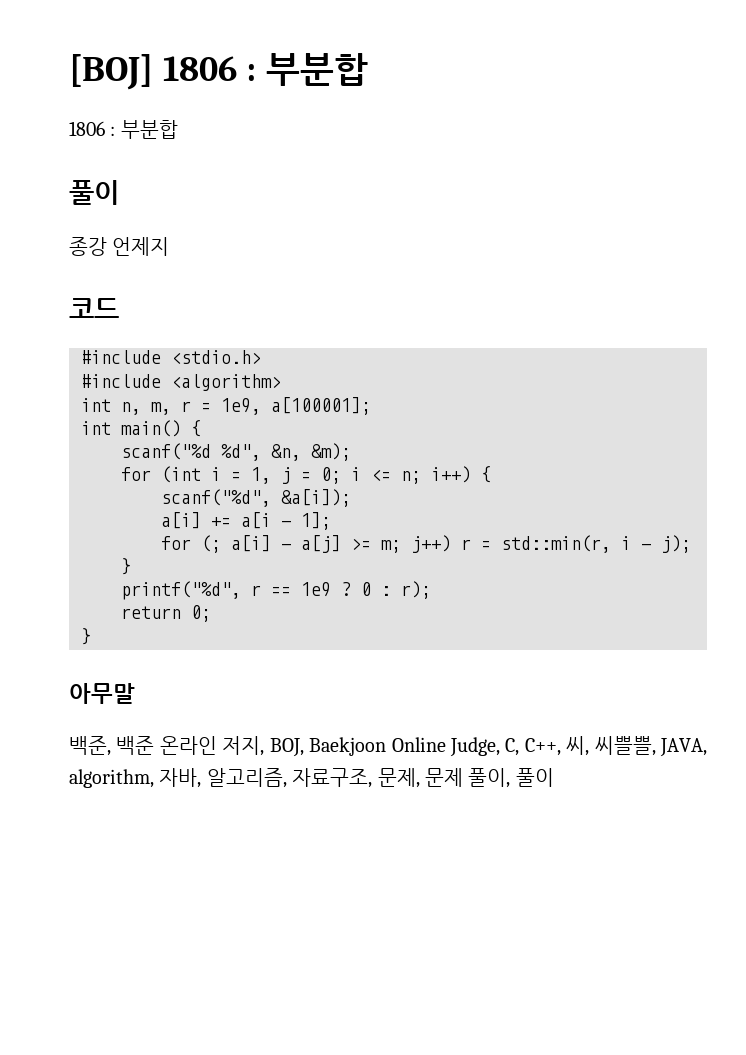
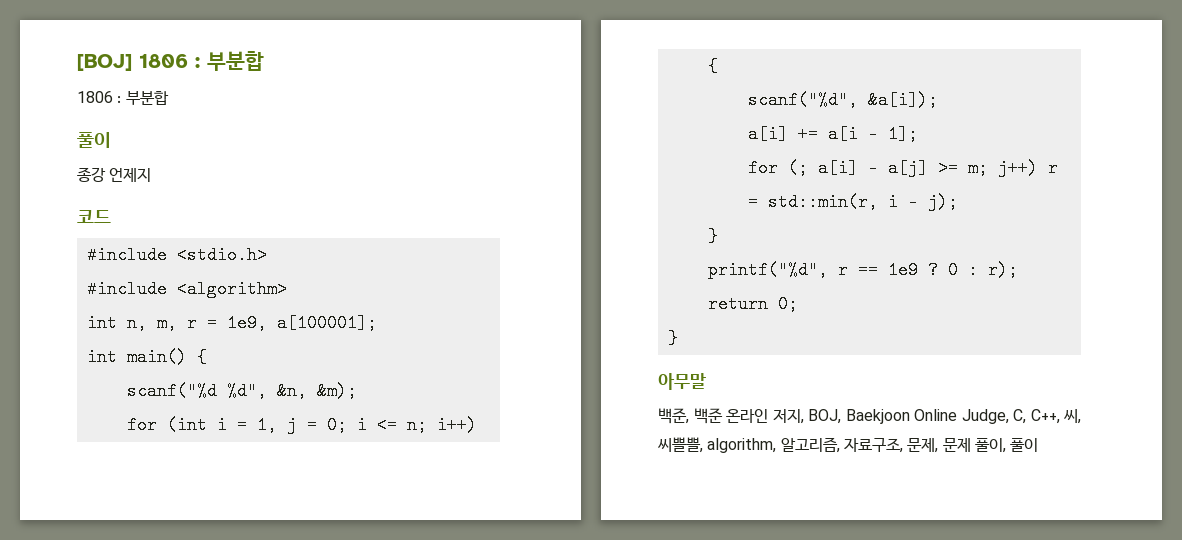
- 백준, 백준 온라인 저지, BOJ, Baekjoon Online Judge, C, C++, 씨, 씨쁠쁠, JAVA, algorithm, 자바, 알고리즘, 자료구조, 문제, 문제 풀이, 풀이
+ 백준, 백준 온라인 저지, BOJ, Baekjoon Online Judge, C, C++, 씨, 씨쁠쁠, algorithm, 알고리즘, 자료구조, 문제, 문제 풀이, 풀이

